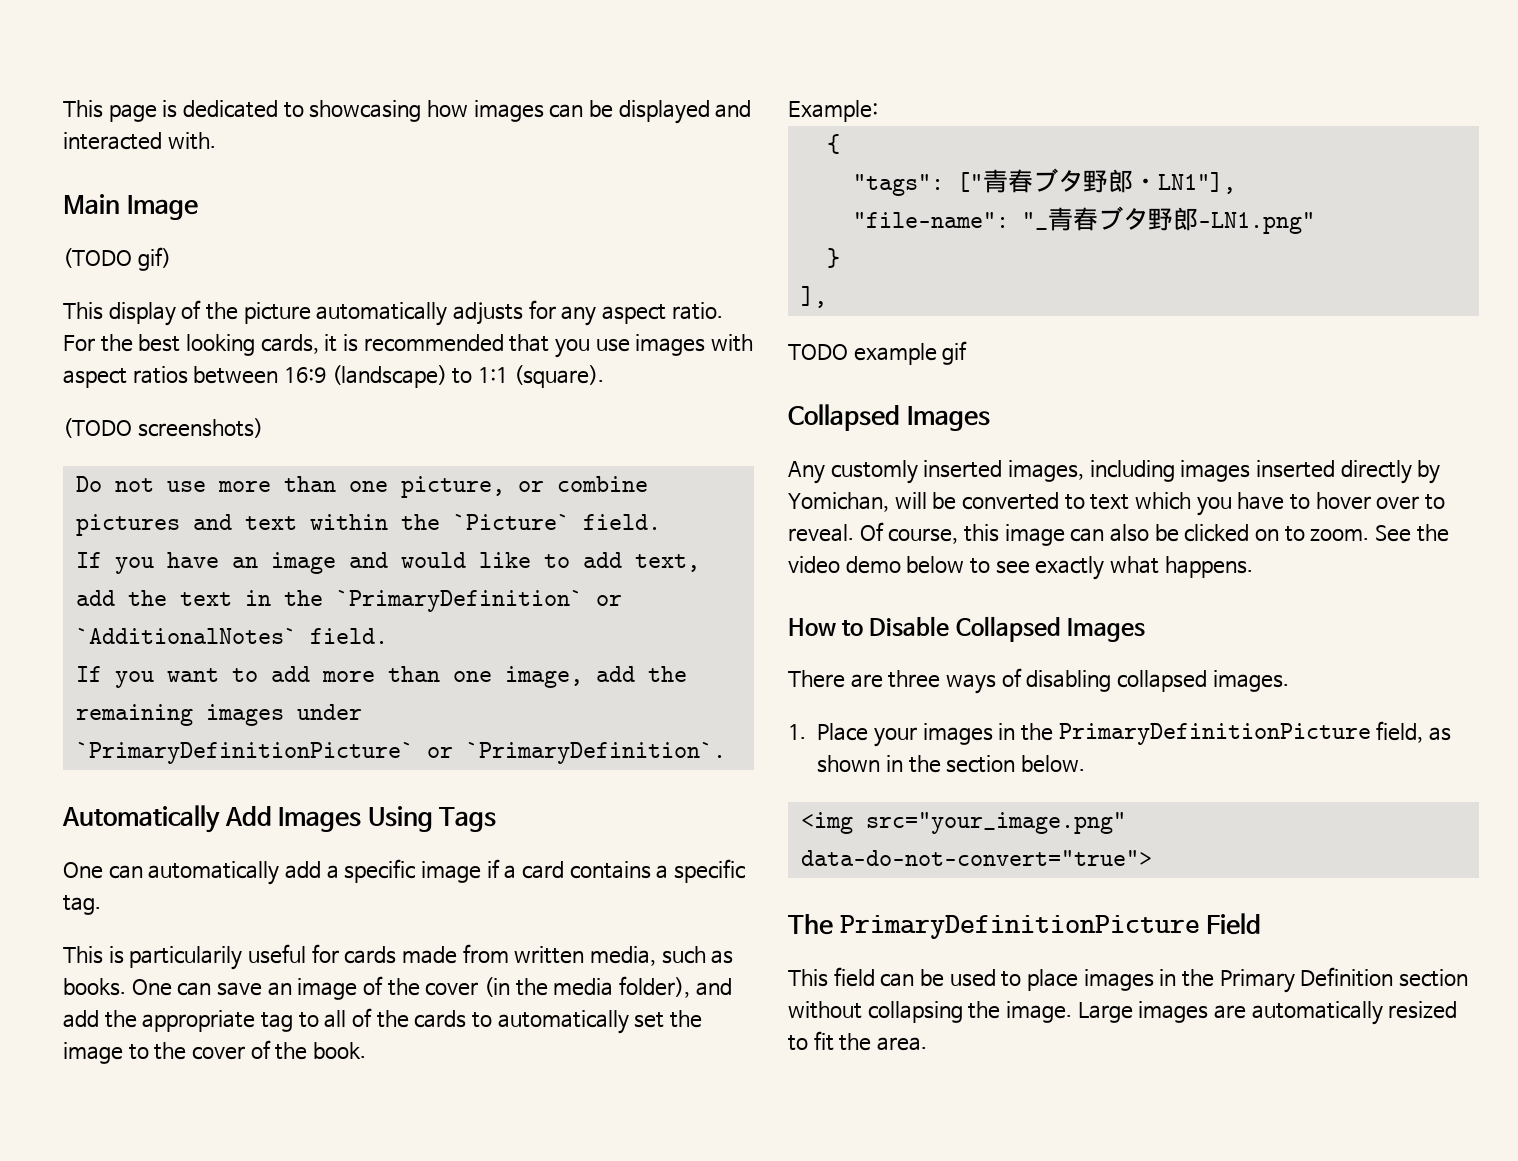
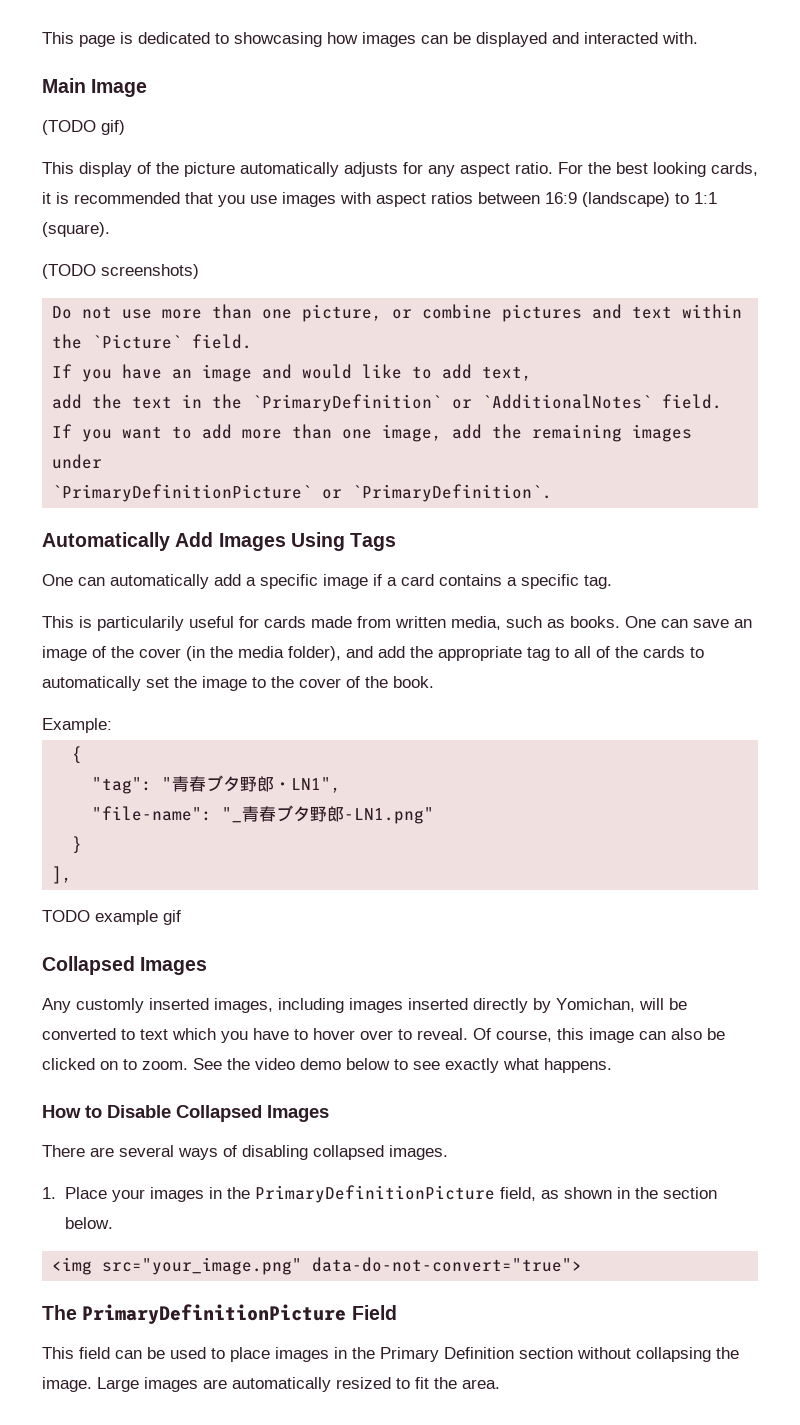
- "tags": ["青春ブタ野郎・LN1"],
+ "tag": "青春ブタ野郎・LN1",
- There are three ways of disabling collapsed images.
+ There are several ways of disabling collapsed images.

